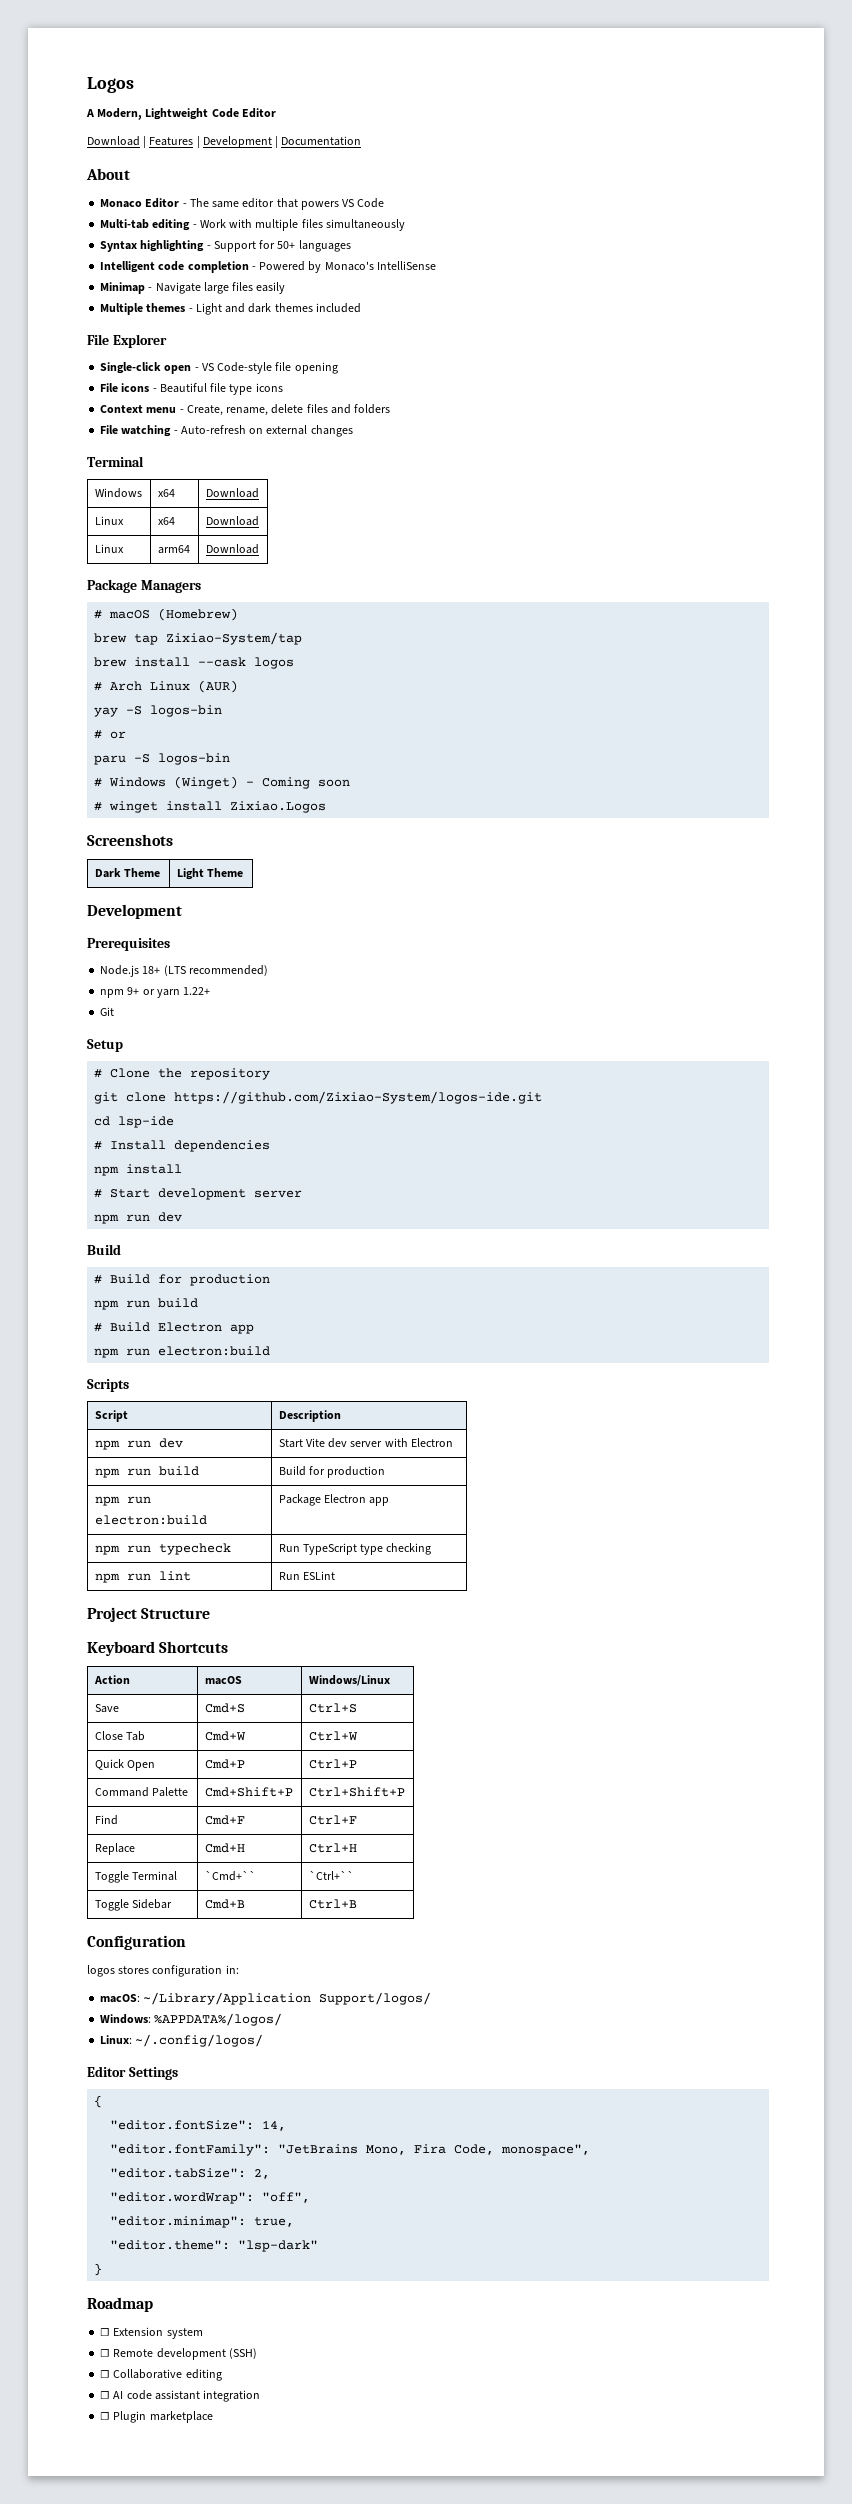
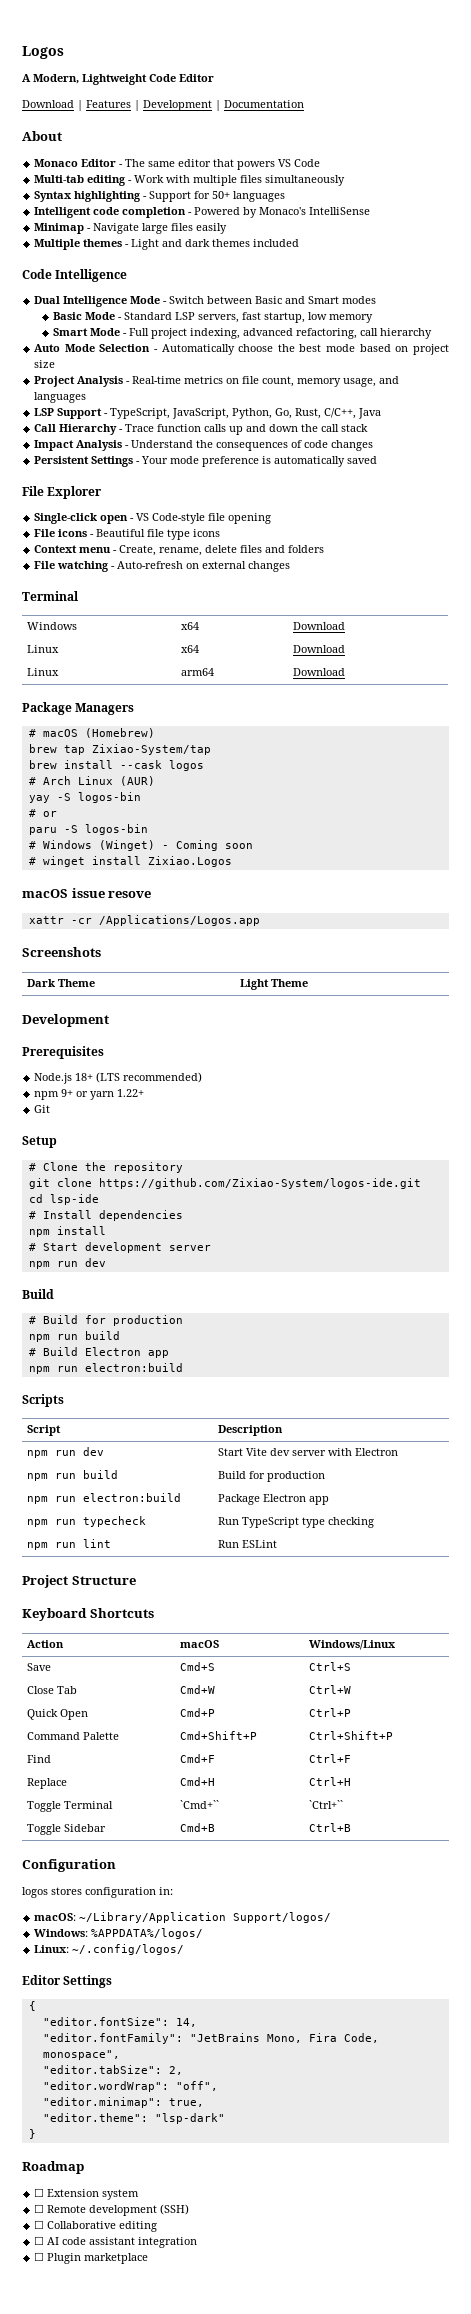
+ Code Intelligence
+ Dual Intelligence Mode - Switch between Basic and Smart modes
+ Basic Mode - Standard LSP servers, fast startup, low memory
+ Smart Mode - Full project indexing, advanced refactoring, call hierarchy
+ Auto Mode Selection - Automatically choose the best mode based on project size
+ Project Analysis - Real-time metrics on file count, memory usage, and languages
+ LSP Support - TypeScript, JavaScript, Python, Go, Rust, C/C++, Java
+ Call Hierarchy - Trace function calls up and down the call stack
+ Impact Analysis - Understand the consequences of code changes
+ Persistent Settings - Your mode preference is automatically saved
+ macOS issue resove
+ xattr -cr /Applications/Logos.app

